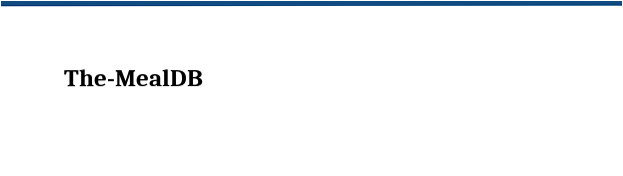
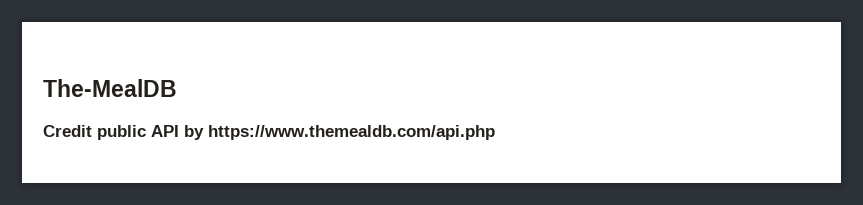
+ Credit public API by https://www.themealdb.com/api.php

